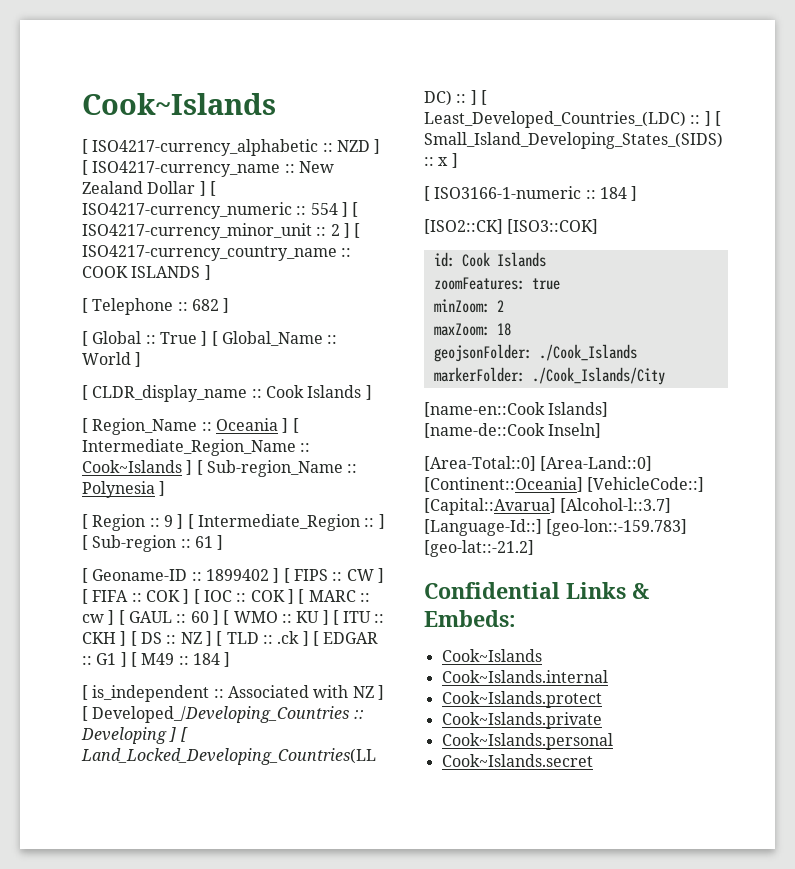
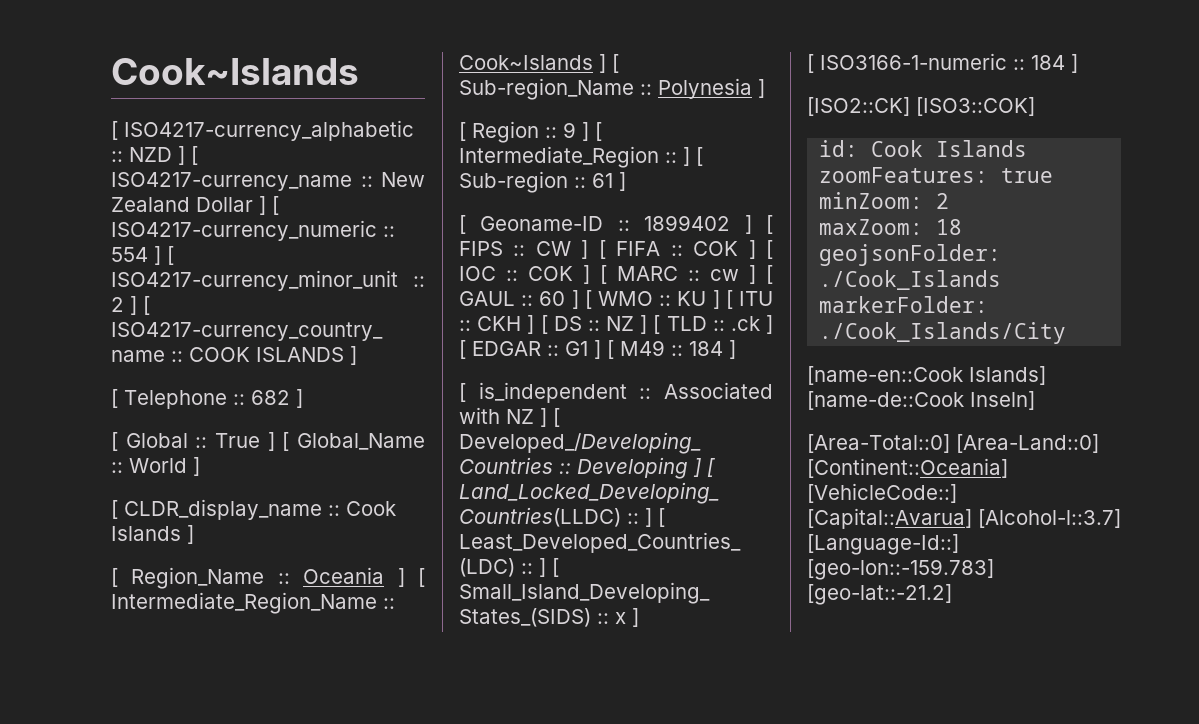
- Confidential Links & Embeds:
- Cook~Islands
- Cook~Islands.internal
- Cook~Islands.protect
- Cook~Islands.private
- Cook~Islands.personal
- Cook~Islands.secret

